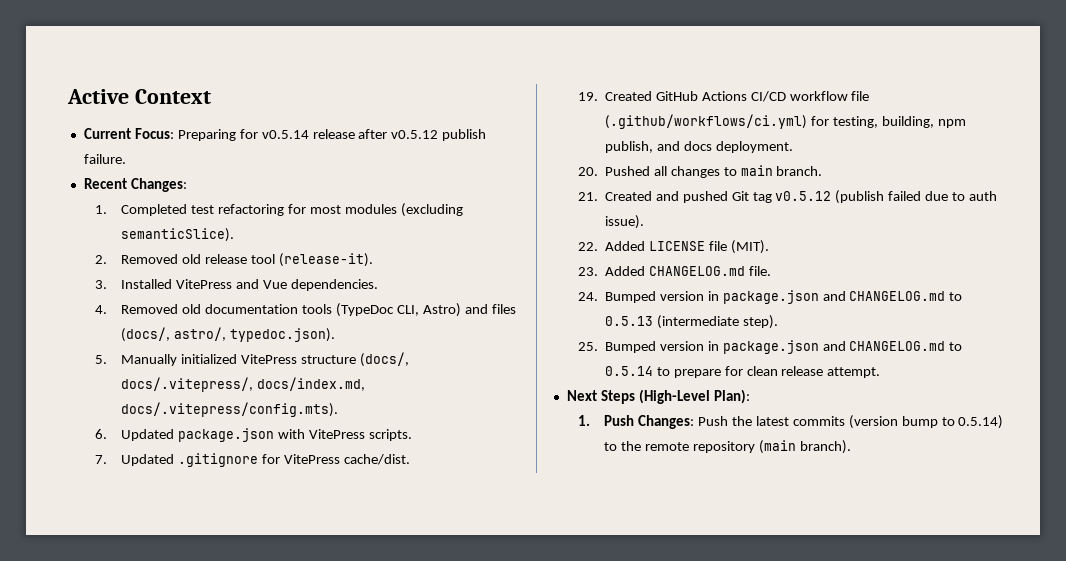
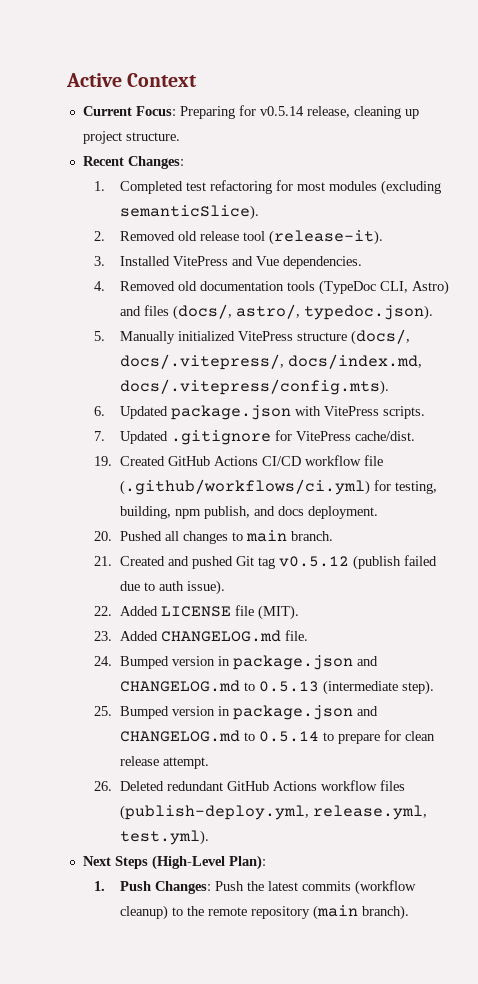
- Current Focus: Preparing for v0.5.14 release after v0.5.12 publish failure.
+ Current Focus: Preparing for v0.5.14 release, cleaning up project structure.
+ 26. Deleted redundant GitHub Actions workflow files (publish-deploy.yml, release.yml, test.yml).
- 1. Push Changes: Push the latest commits (version bump to 0.5.14) to the remote repository (main branch).
+ 1. Push Changes: Push the latest commits (workflow cleanup) to the remote repository (main branch).

